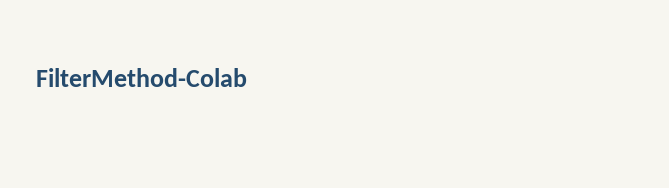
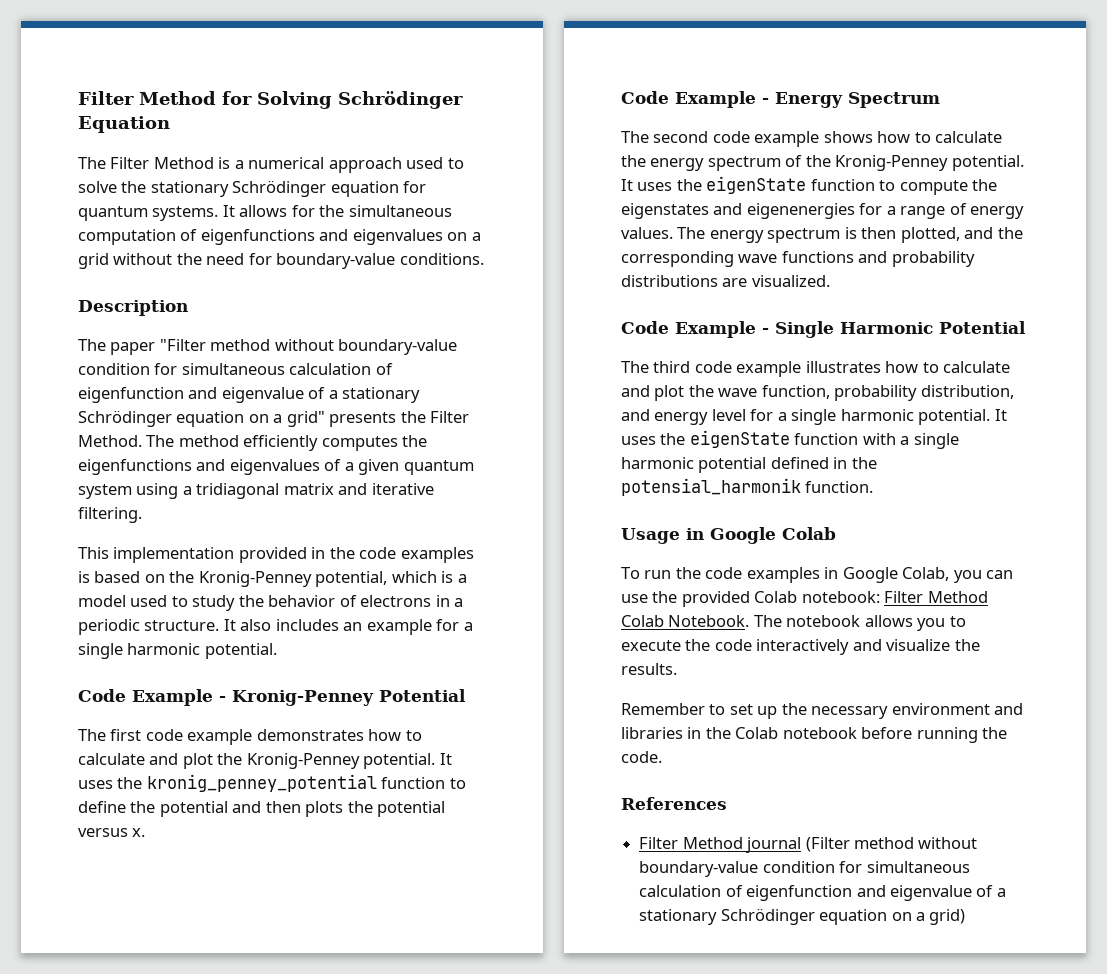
- FilterMethod-Colab
+ Filter Method for Solving Schrödinger Equation
+ The Filter Method is a numerical approach used to solve the stationary Schrödinger equation for quantum systems. It allows for the simultaneous computation of eigenfunctions and eigenvalues on a grid without the need for boundary-value conditions.
+ Description
+ The paper "Filter method without boundary-value condition for simultaneous calculation of eigenfunction and eigenvalue of a stationary Schrödinger equation on a grid" presents the Filter Method. The method efficiently computes the eigenfunctions and eigenvalues of a given quantum system using a tridiagonal matrix and iterative filtering.
+ This implementation provided in the code examples is based on the Kronig-Penney potential, which is a model used to study the behavior of electrons in a periodic structure. It also includes an example for a single harmonic potential.
+ Code Example - Kronig-Penney Potential
+ The first code example demonstrates how to calculate and plot the Kronig-Penney potential. It uses the kronig_penney_potential function to define the potential and then plots the potential versus x.
+ Code Example - Energy Spectrum
+ The second code example shows how to calculate the energy spectrum of the Kronig-Penney potential. It uses the eigenState function to compute the eigenstates and eigenenergies for a range of energy values. The energy spectrum is then plotted, and the corresponding wave functions and probability distributions are visualized.
+ Code Example - Single Harmonic Potential
+ The third code example illustrates how to calculate and plot the wave function, probability distribution, and energy level for a single harmonic potential. It uses the eigenState function with a single harmonic potential defined in the potensial_harmonik function.
+ Usage in Google Colab
+ To run the code examples in Google Colab, you can use the provided Colab notebook: Filter Method Colab Notebook. The notebook allows you to execute the code interactively and visualize the results.
+ Remember to set up the necessary environment and libraries in the Colab notebook before running the code.
+ References
+ Filter Method journal (Filter method without boundary-value condition for simultaneous calculation of eigenfunction and eigenvalue of a stationary Schrödinger equation on a grid)

